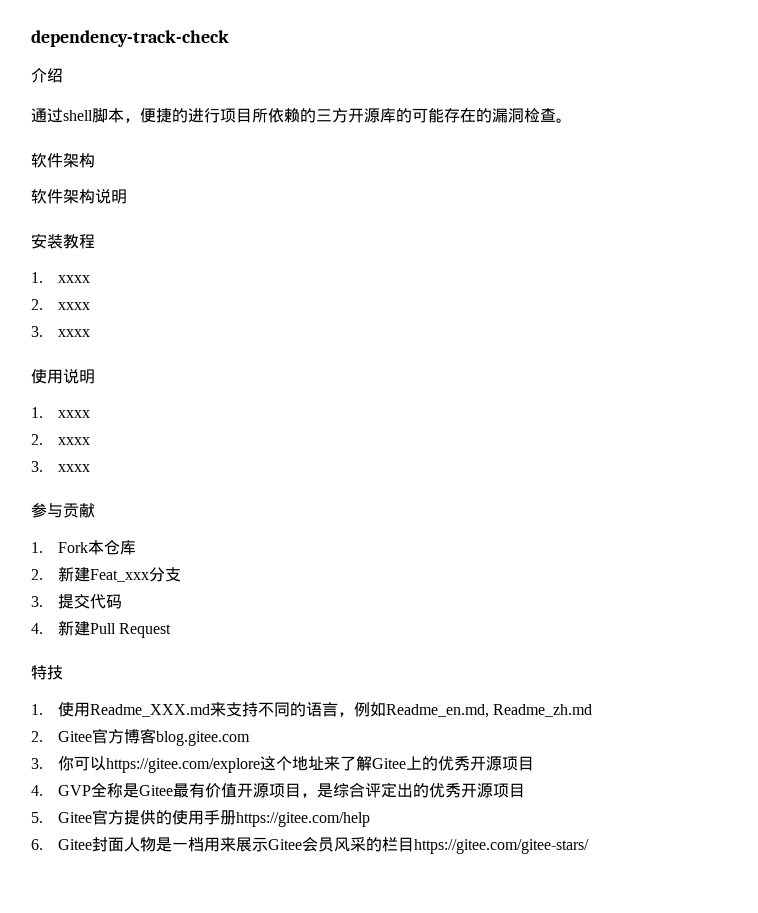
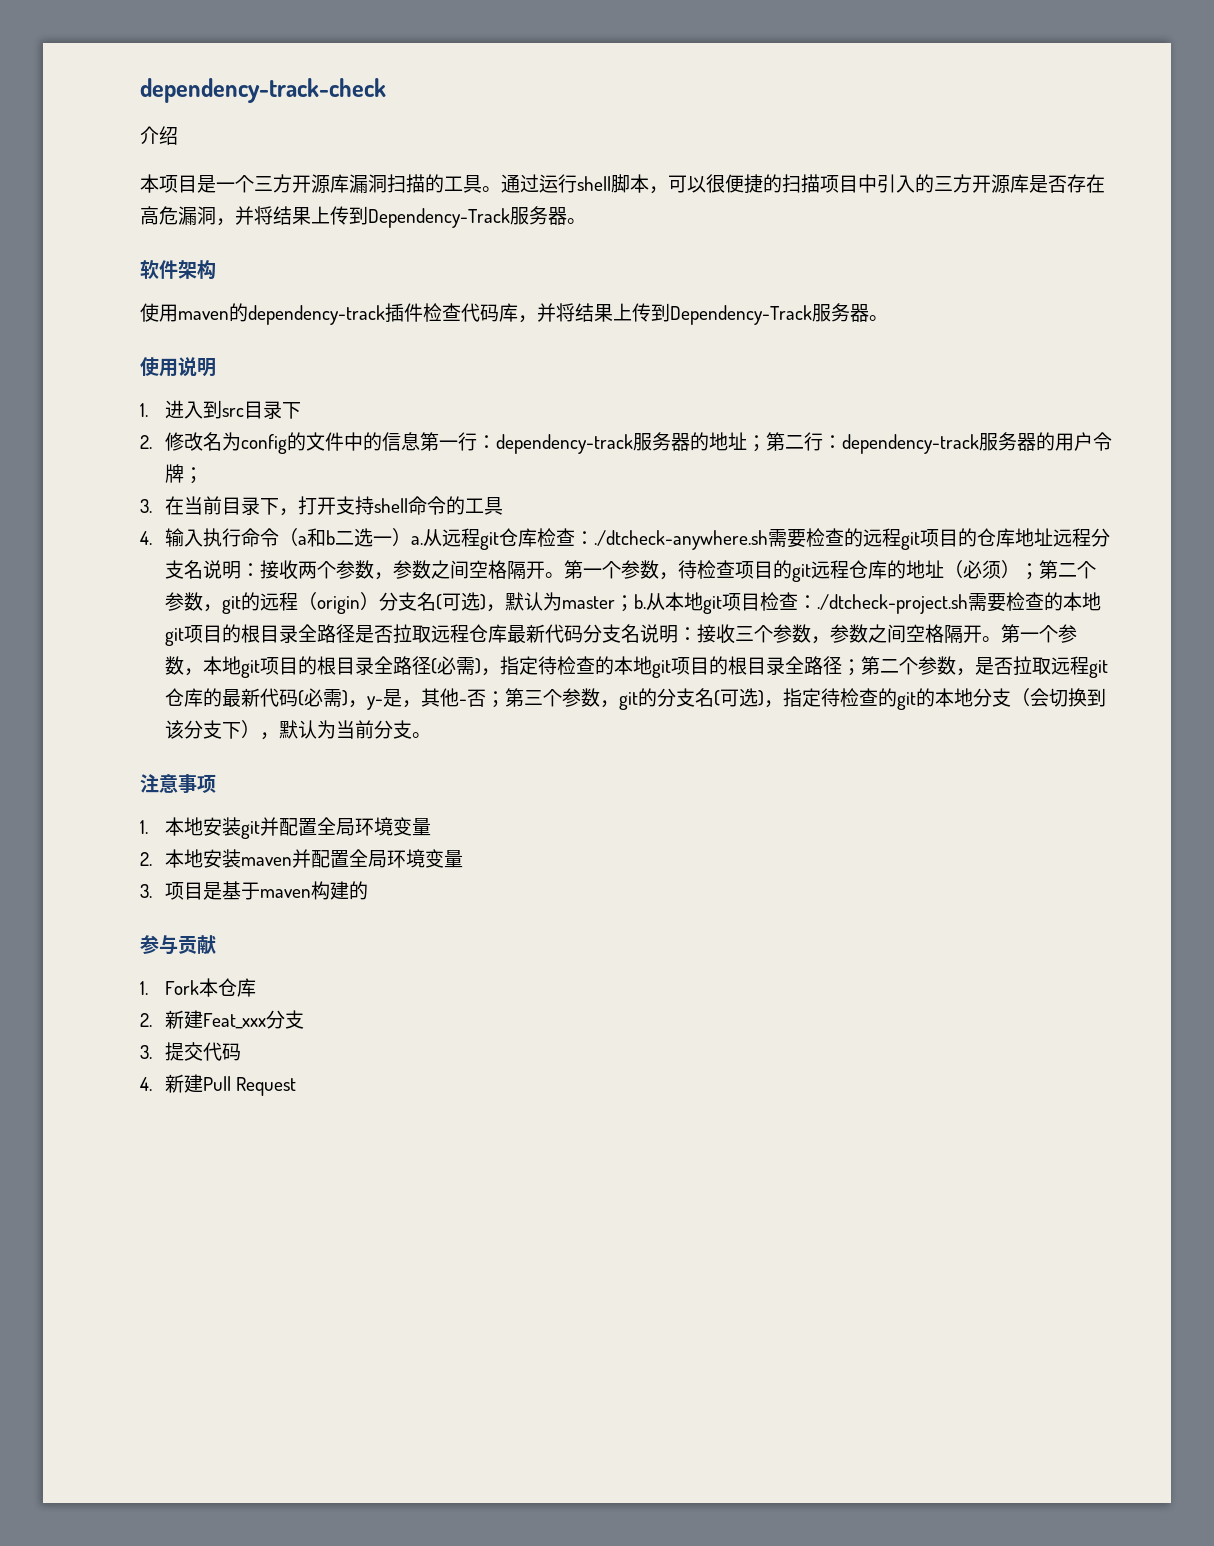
- 通过shell脚本，便捷的进行项目所依赖的三方开源库的可能存在的漏洞检查。
+ 本项目是一个三方开源库漏洞扫描的工具。通过运行shell脚本，可以很便捷的扫描项目中引入的三方开源库是否存在高危漏洞，并将结果上传到Dependency-Track服务器。
  软件架构
- 软件架构说明
- 安装教程
- 1. xxxx
- 2. xxxx
- 3. xxxx
+ 使用maven的dependency-track插件检查代码库，并将结果上传到Dependency-Track服务器。
  使用说明
- 1. xxxx
- 2. xxxx
- 3. xxxx
+ 1.进入到src目录下
+ 2.修改名为config的文件中的信息第一行：dependency-track服务器的地址；第二行：dependency-track服务器的用户令牌；
+ 3.在当前目录下，打开支持shell命令的工具
+ 4.输入执行命令（a和b二选一）a.从远程git仓库检查：./dtcheck-anywhere.sh需要检查的远程git项目的仓库地址远程分支名说明：接收两个参数，参数之间空格隔开。第一个参数，待检查项目的git远程仓库的地址（必须）；第二个参数，git的远程（origin）分支名(可选)，默认为master；b.从本地git项目检查：./dtcheck-project.sh需要检查的本地git项目的根目录全路径是否拉取远程仓库最新代码分支名说明：接收三个参数，参数之间空格隔开。第一个参数，本地git项目的根目录全路径(必需)，指定待检查的本地git项目的根目录全路径；第二个参数，是否拉取远程git仓库的最新代码(必需)，y-是，其他-否；第三个参数，git的分支名(可选)，指定待检查的git的本地分支（会切换到该分支下），默认为当前分支。
+ 注意事项
+ 1.本地安装git并配置全局环境变量
+ 2.本地安装maven并配置全局环境变量
+ 3.项目是基于maven构建的
- 特技
- 1.使用Readme_XXX.md来支持不同的语言，例如Readme_en.md, Readme_zh.md
- 2. Gitee官方博客blog.gitee.com
- 3.你可以https://gitee.com/explore这个地址来了解Gitee上的优秀开源项目
- 4. GVP全称是Gitee最有价值开源项目，是综合评定出的优秀开源项目
- 5. Gitee官方提供的使用手册https://gitee.com/help
- 6. Gitee封面人物是一档用来展示Gitee会员风采的栏目https://gitee.com/gitee-stars/

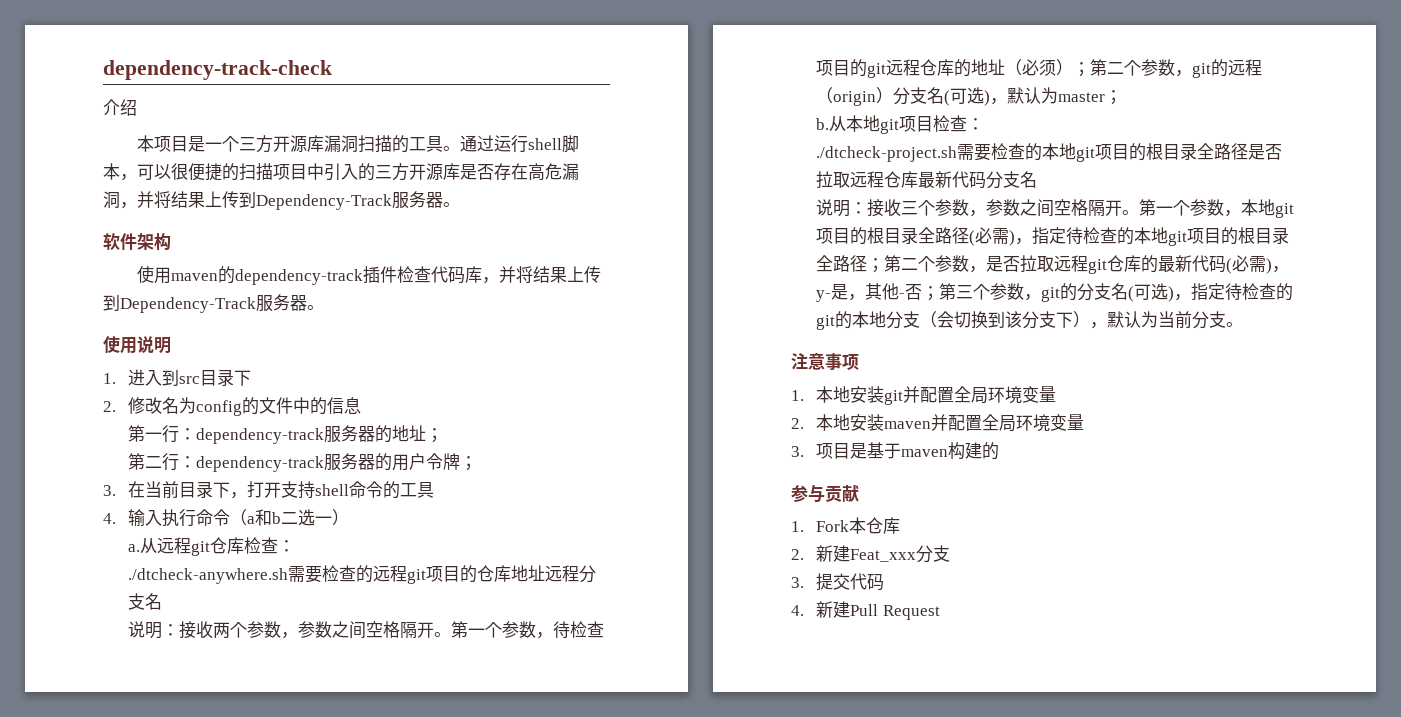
- 2.修改名为config的文件中的信息第一行：dependency-track服务器的地址；第二行：dependency-track服务器的用户令牌；
+ 2.修改名为config的文件中的信息
+ 第一行：dependency-track服务器的地址；
+ 第二行：dependency-track服务器的用户令牌；
- 4.输入执行命令（a和b二选一）a.
+ 4.输入执行命令（a和b二选一）
+ a.
- 从远程git仓库检查：./dtcheck-anywhere.sh需要检查的远程git项目的仓库地址远程分支名说明：接收两个参数，参数之间空格隔开。
+ 从远程git仓库检查：
+ ./dtcheck-anywhere.sh需要检查的远程git项目的仓库地址远程分支名
+ 说明：接收两个参数，参数之间空格隔开。
- 第一个参数，待检查项目的git远程仓库的地址（必须）；第二个参数，git的远程（origin）分支名(可选)，默认为master；b.
+ 第一个参数，待检查项目的git远程仓库的地址（必须）；第二个参数，git的远程（origin）分支名(可选)，默认为master；
+ b.
- 从本地git项目检查：./dtcheck-project.sh需要检查的本地git项目的根目录全路径是否拉取远程仓库最新代码分支名说明：接收三个参数，参数之间空格隔开。
+ 从本地git项目检查：
+ ./dtcheck-project.sh需要检查的本地git项目的根目录全路径是否拉取远程仓库最新代码分支名
+ 说明：接收三个参数，参数之间空格隔开。

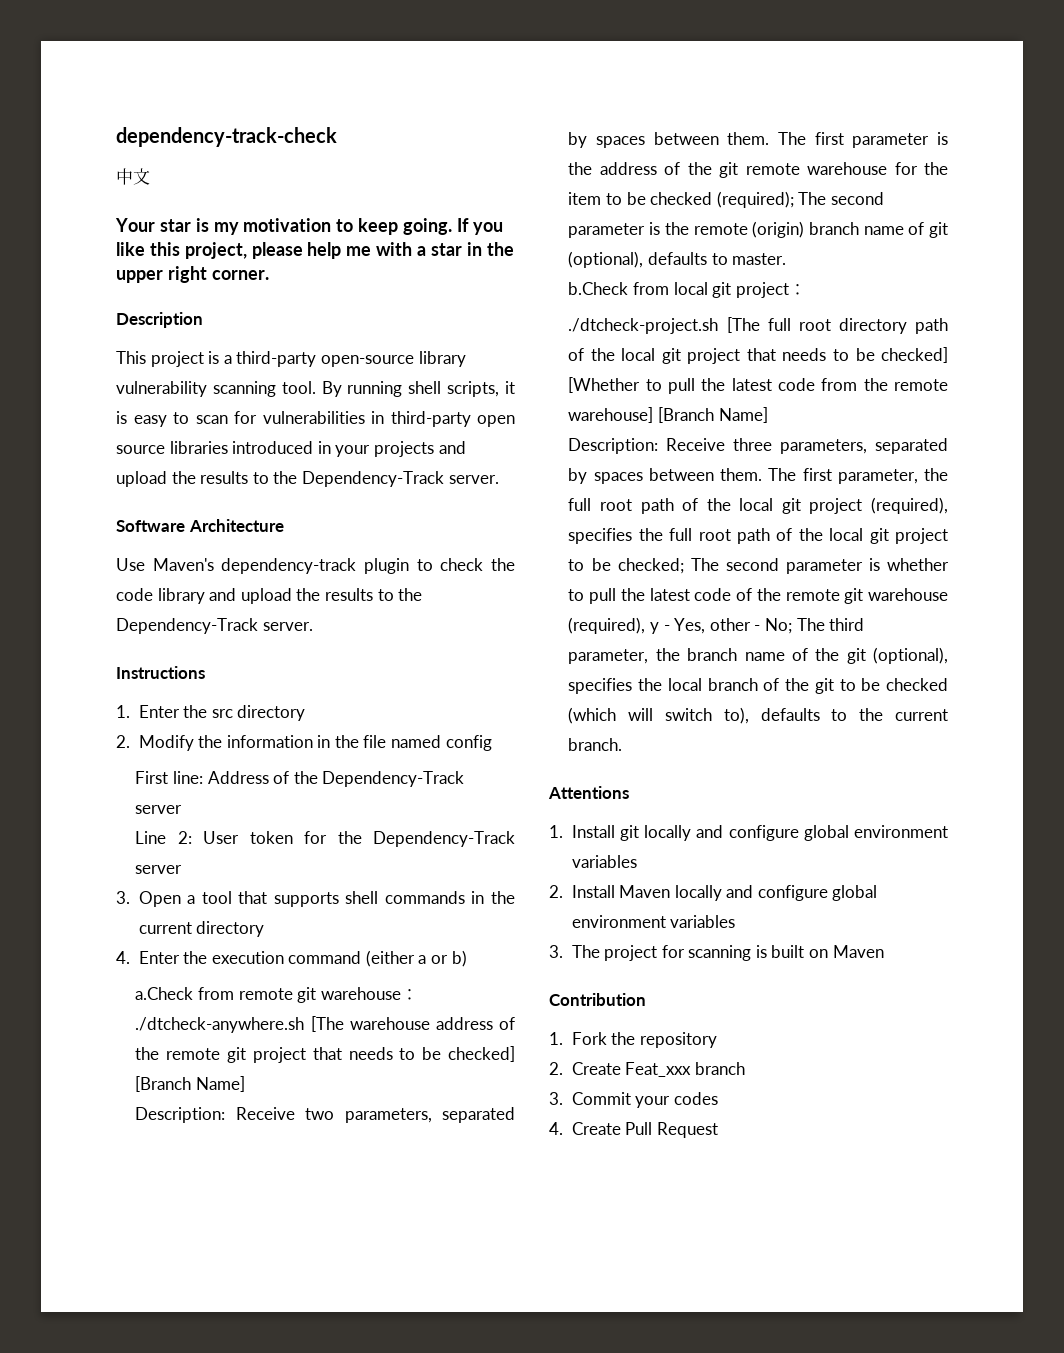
- 介绍
- 本项目是一个三方开源库漏洞扫描的工具。通过运行shell脚本，可以很便捷的扫描项目中引入的三方开源库是否存在高危漏洞，并将结果上传到Dependency-Track服务器。
- 软件架构
- 使用maven的dependency-track插件检查代码库，并将结果上传到Dependency-Track服务器。
- 使用说明
- 1.进入到src目录下
- 2.修改名为config的文件中的信息
- 第一行：dependency-track服务器的地址；
- 第二行：dependency-track服务器的用户令牌；
- 3.在当前目录下，打开支持shell命令的工具
- 4.输入执行命令（a和b二选一）
- a.从远程git仓库检查：
- ./dtcheck-anywhere.sh需要检查的远程git项目的仓库地址远程分支名
- 说明：接收两个参数，参数之间空格隔开。第一个参数，待检查项目的git远程仓库的地址（必须）；第二个参数，git的远程（origin）分支名(可选)，默认为master；
- b.从本地git项目检查：
- ./dtcheck-project.sh需要检查的本地git项目的根目录全路径是否拉取远程仓库最新代码分支名
- 说明：接收三个参数，参数之间空格隔开。第一个参数，本地git项目的根目录全路径(必需)，指定待检查的本地git项目的根目录全路径；第二个参数，是否拉取远程git仓库的最新代码(必需)，y-是，其他-否；第三个参数，git的分支名(可选)，指定待检查的git的本地分支（会切换到该分支下），默认为当前分支。
- 注意事项
- 1.本地安装git并配置全局环境变量
- 2.本地安装maven并配置全局环境变量
- 3.项目是基于maven构建的
- 参与贡献
+ 中文
+ Your star is my motivation to keep going. If you like this project, please help me with a star in the upper right corner.
+ Description
+ This project is a third-party open-source library vulnerability scanning tool. By running shell scripts, it is easy to scan for vulnerabilities in third-party open source libraries introduced in your projects and upload the results to the Dependency-Track server.
+ Software Architecture
+ Use Maven's dependency-track plugin to check the code library and upload the results to the Dependency-Track server.
+ Instructions
+ 1. Enter the src directory
+ 2. Modify the information in the file named config
+ First line: Address of the Dependency-Track server
+ Line 2: User token for the Dependency-Track server
+ 3. Open a tool that supports shell commands in the current directory
+ 4. Enter the execution command (either a or b)
+ a.Check from remote git warehouse：./dtcheck-anywhere.sh [The warehouse address of the remote git project that needs to be checked] [Branch Name]
+ Description: Receive two parameters, separated by spaces between them. The first parameter is the address of the git remote warehouse for the item to be checked (required); The second parameter is the remote (origin) branch name of git (optional), defaults to master.
+ b.Check from local git project：
+ ./dtcheck-project.sh [The full root directory path of the local git project that needs to be checked] [Whether to pull the latest code from the remote warehouse] [Branch Name]
+ Description: Receive three parameters, separated by spaces between them. The first parameter, the full root path of the local git project (required), specifies the full root path of the local git project to be checked; The second parameter is whether to pull the latest code of the remote git warehouse (required), y - Yes, other - No; The third parameter, the branch name of the git (optional), specifies the local branch of the git to be checked (which will switch to), defaults to the current branch.
+ Attentions
+ 1. Install git locally and configure global environment variables
+ 2. Install Maven locally and configure global environment variables
+ 3. The project for scanning is built on Maven
+ Contribution
- 1. Fork本仓库
- 2.新建Feat_xxx分支
- 3.提交代码
- 4.新建Pull Request
+ 1. Fork the repository
+ 2. Create Feat_xxx branch
+ 3. Commit your codes
+ 4. Create Pull Request

